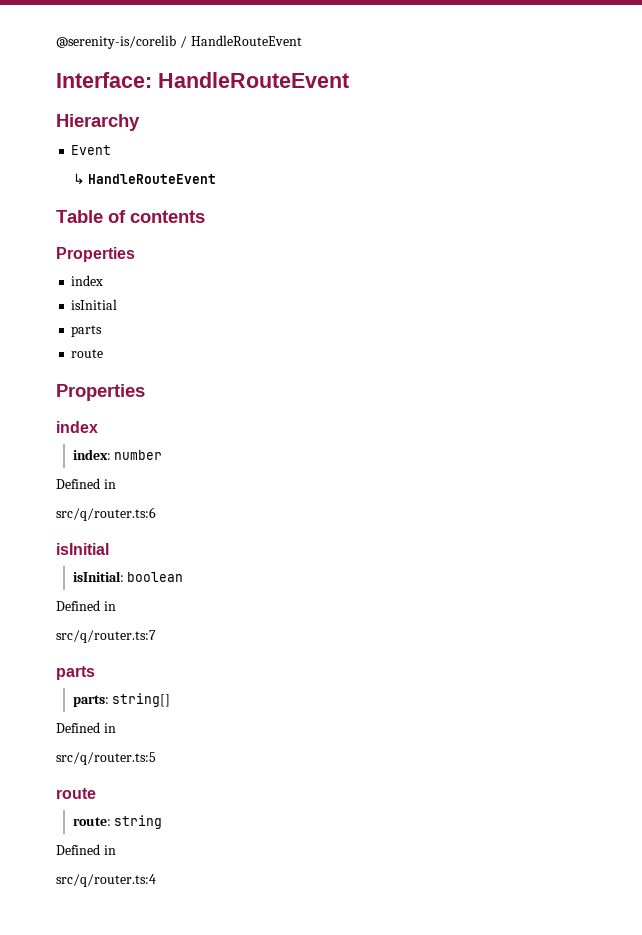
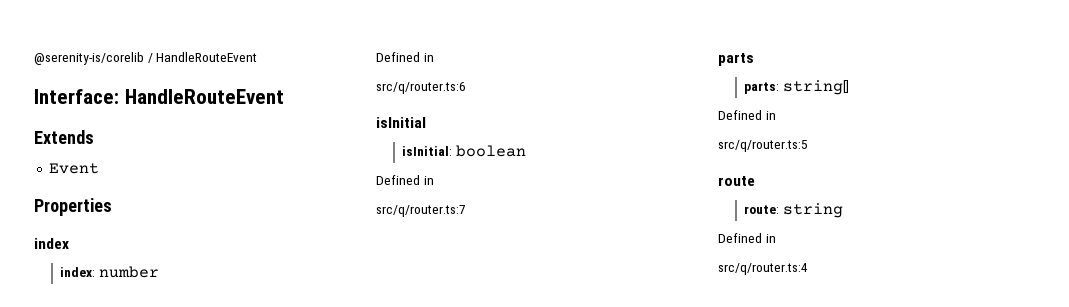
- Hierarchy
+ Extends
- ↳ HandleRouteEvent
- Table of contents
- Properties
- index
- isInitial
- parts
- route

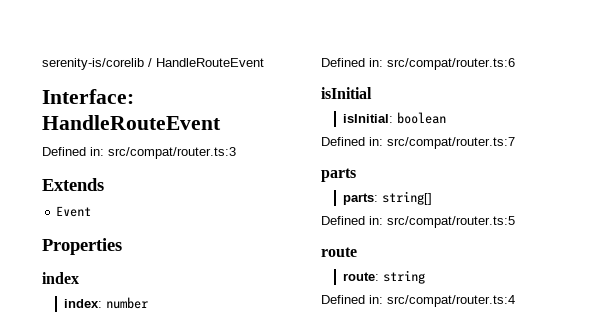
- @serenity-is/corelib / HandleRouteEvent
+ serenity-is/corelib / HandleRouteEvent
+ Defined in: src/compat/router.ts:3
  index: number
- Defined in
- src/q/router.ts:6
+ Defined in: src/compat/router.ts:6
  isInitial: boolean
- Defined in
- src/q/router.ts:7
+ Defined in: src/compat/router.ts:7
  parts: string[]
- Defined in
- src/q/router.ts:5
+ Defined in: src/compat/router.ts:5
  route: string
- Defined in
- src/q/router.ts:4
+ Defined in: src/compat/router.ts:4

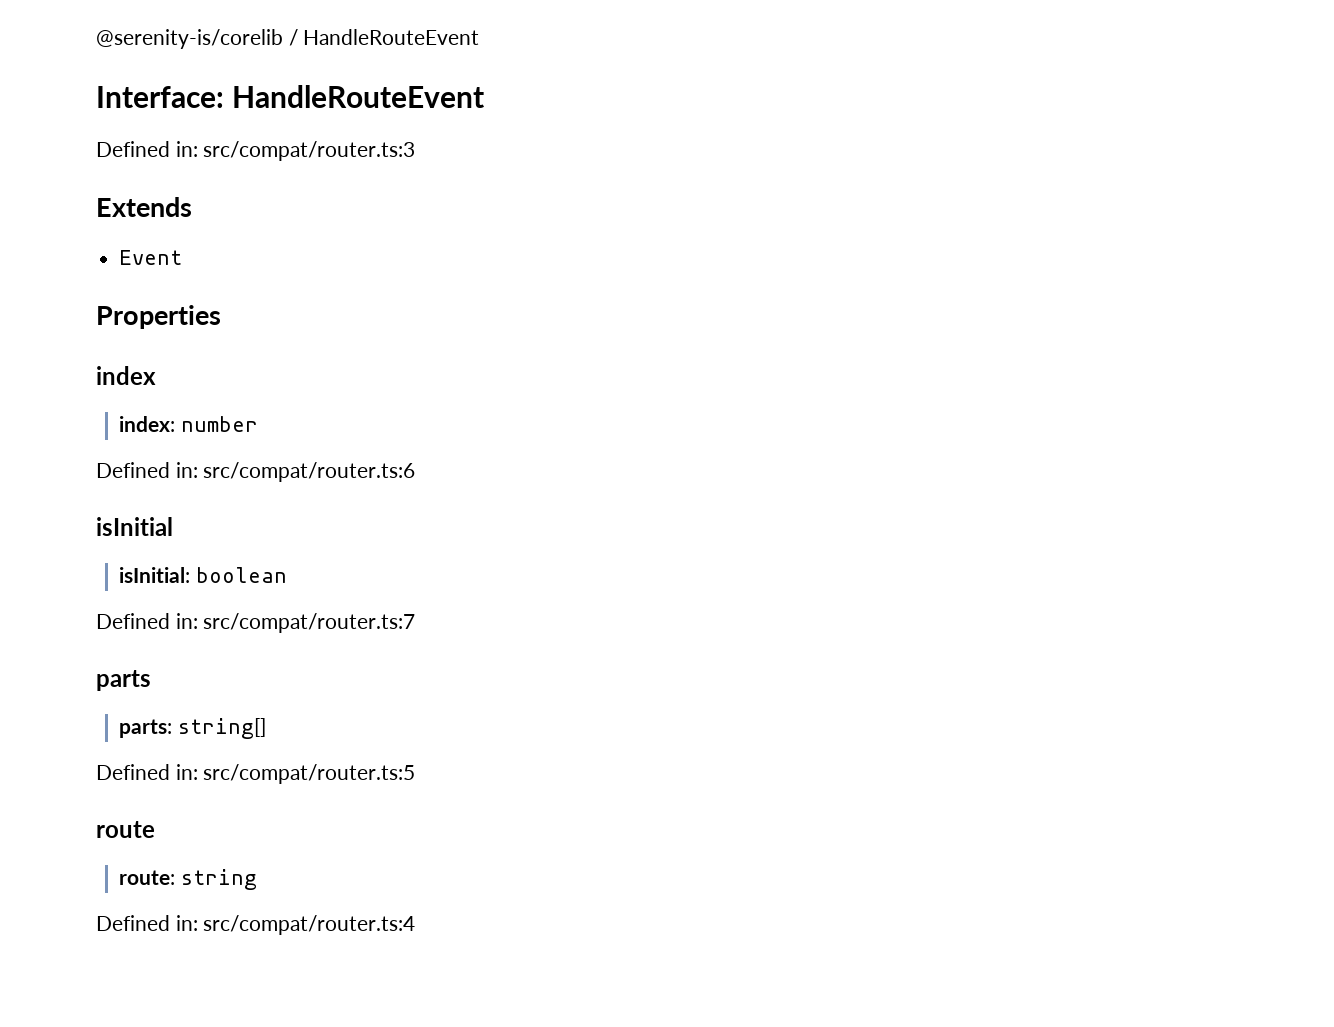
- serenity-is/corelib / HandleRouteEvent
+ @serenity-is/corelib / HandleRouteEvent

